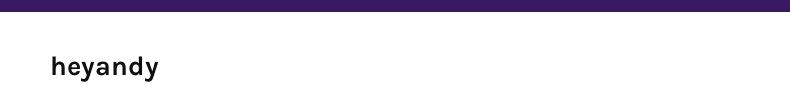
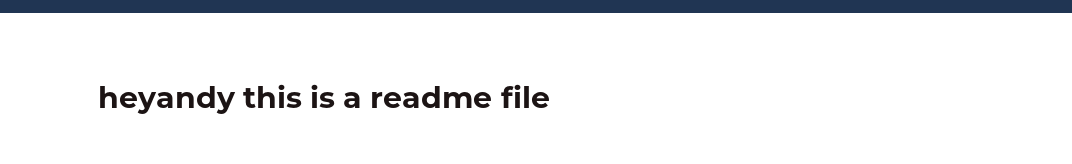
- heyandy
+ heyandy this is a readme file

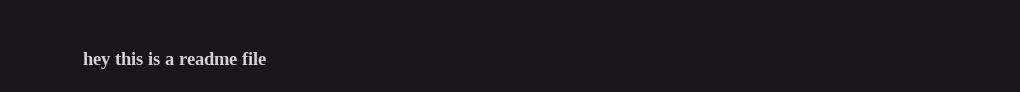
- heyandy this is a readme file
+ hey this is a readme file

